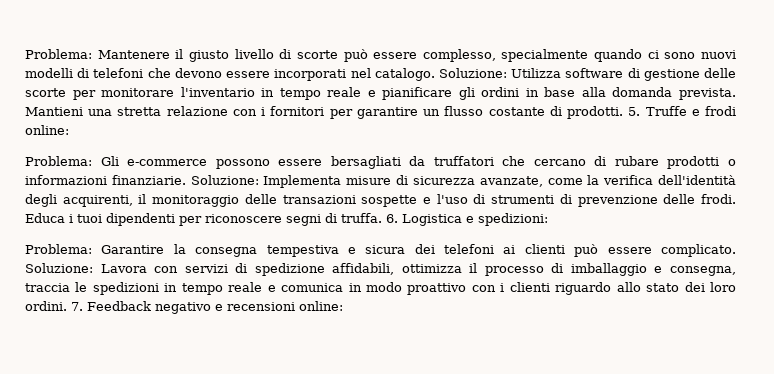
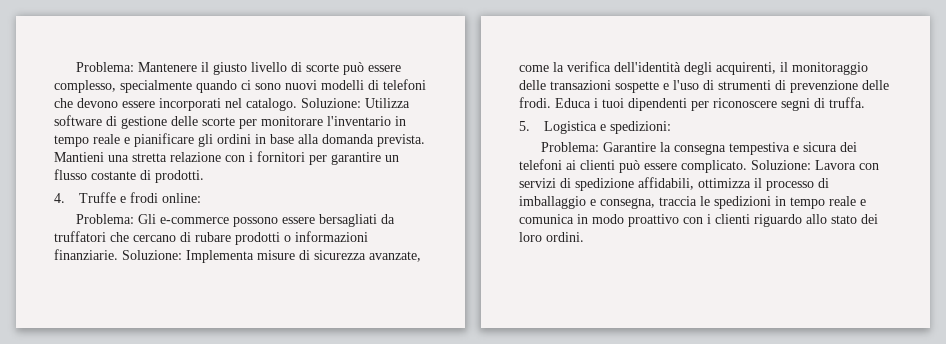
- Mantieni una stretta relazione con i fornitori per garantire un flusso costante di prodotti. 5. Truffe e frodi online:
+ Mantieni una stretta relazione con i fornitori per garantire un flusso costante di prodotti.
+ 4. Truffe e frodi online:
- Educa i tuoi dipendenti per riconoscere segni di truffa. 6. Logistica e spedizioni:
+ Educa i tuoi dipendenti per riconoscere segni di truffa.
+ 5. Logistica e spedizioni:
- 7. Feedback negativo e recensioni online:

